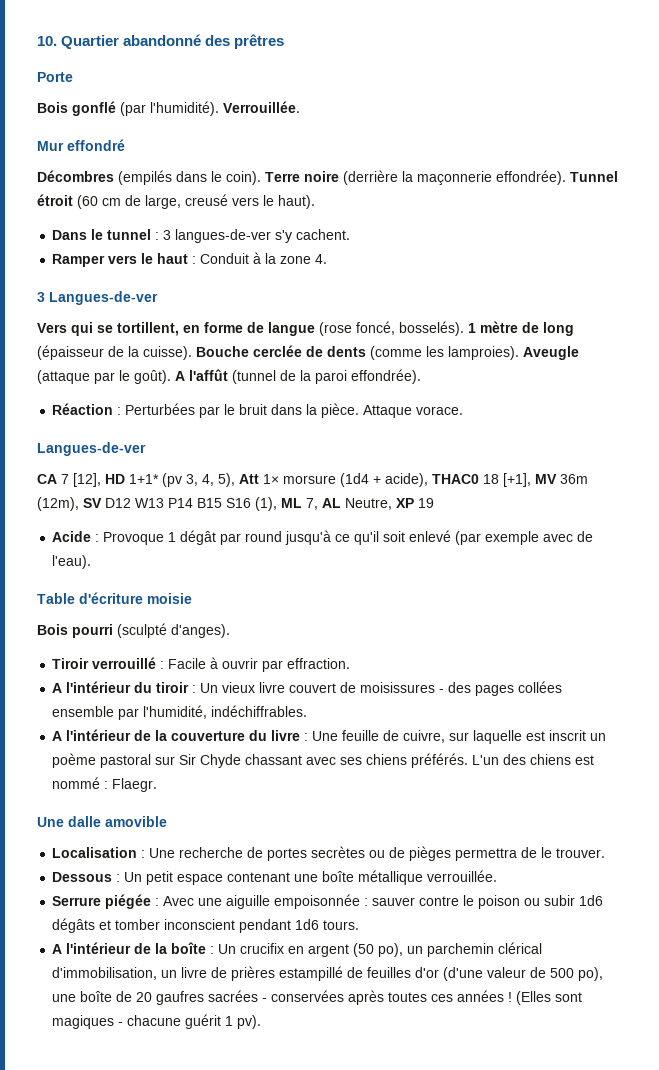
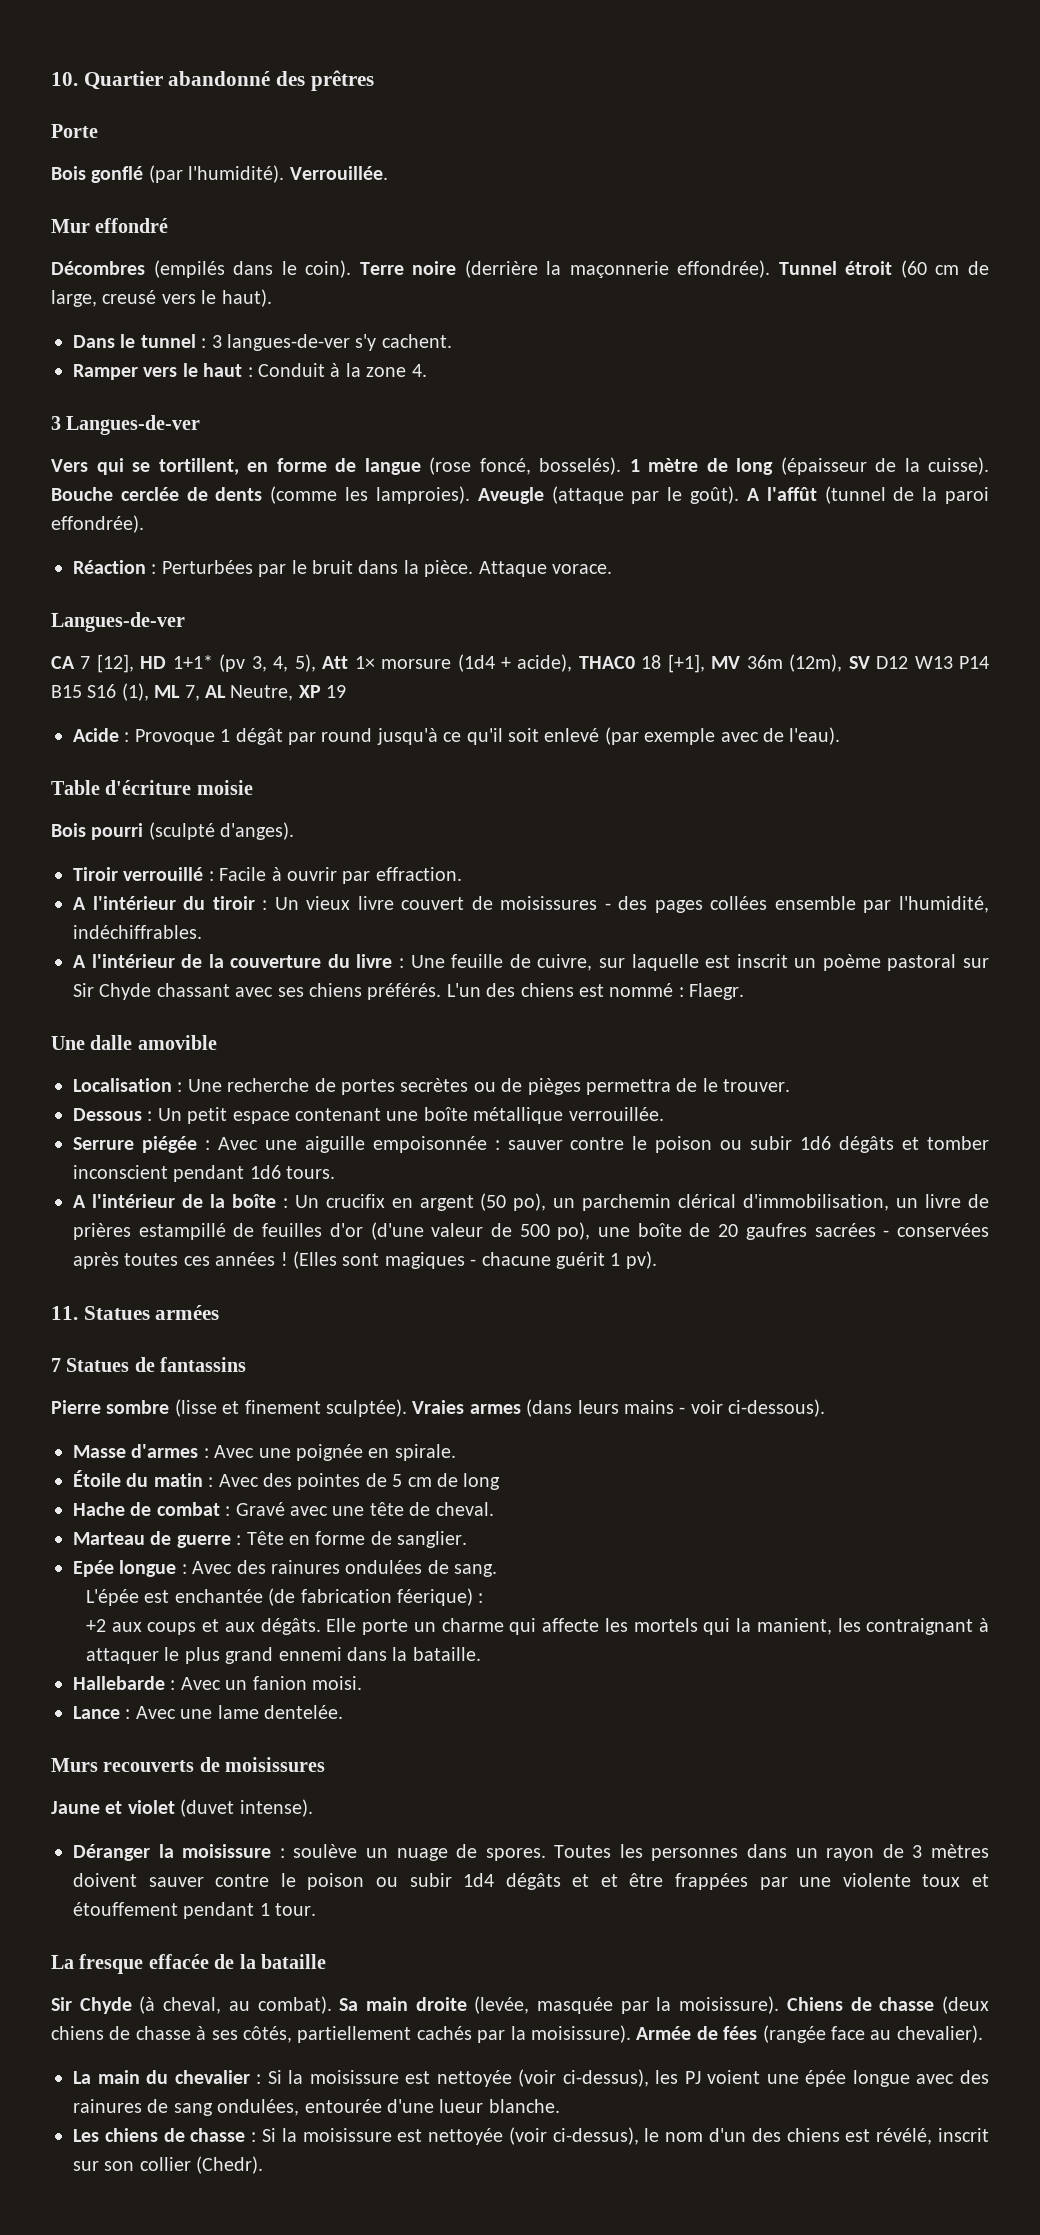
+ 11. Statues armées
+ 7 Statues de fantassins
+ Pierre sombre (lisse et finement sculptée). Vraies armes (dans leurs mains - voir ci-dessous).
+ Masse d'armes : Avec une poignée en spirale.
+ Étoile du matin : Avec des pointes de 5 cm de long
+ Hache de combat : Gravé avec une tête de cheval.
+ Marteau de guerre : Tête en forme de sanglier.
+ Epée longue : Avec des rainures ondulées de sang.
+ L'épée est enchantée (de fabrication féerique) :
+ +2 aux coups et aux dégâts. Elle porte un charme qui affecte les mortels qui la manient, les contraignant à attaquer le plus grand ennemi dans la bataille.
+ Hallebarde : Avec un fanion moisi.
+ Lance : Avec une lame dentelée.
+ Murs recouverts de moisissures
+ Jaune et violet (duvet intense).
+ Déranger la moisissure : soulève un nuage de spores. Toutes les personnes dans un rayon de 3 mètres doivent sauver contre le poison ou subir 1d4 dégâts et et être frappées par une violente toux et étouffement pendant 1 tour.
+ La fresque effacée de la bataille
+ Sir Chyde (à cheval, au combat). Sa main droite (levée, masquée par la moisissure). Chiens de chasse (deux chiens de chasse à ses côtés, partiellement cachés par la moisissure). Armée de fées (rangée face au chevalier).
+ La main du chevalier : Si la moisissure est nettoyée (voir ci-dessus), les PJ voient une épée longue avec des rainures de sang ondulées, entourée d'une lueur blanche.
+ Les chiens de chasse : Si la moisissure est nettoyée (voir ci-dessus), le nom d'un des chiens est révélé, inscrit sur son collier (Chedr).

